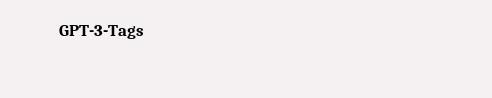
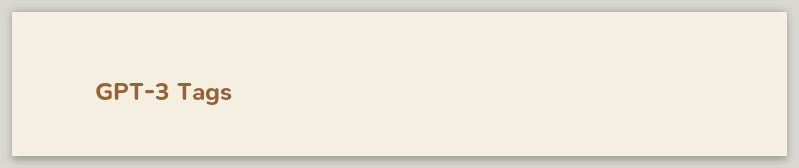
- GPT-3-Tags
+ GPT-3 Tags

